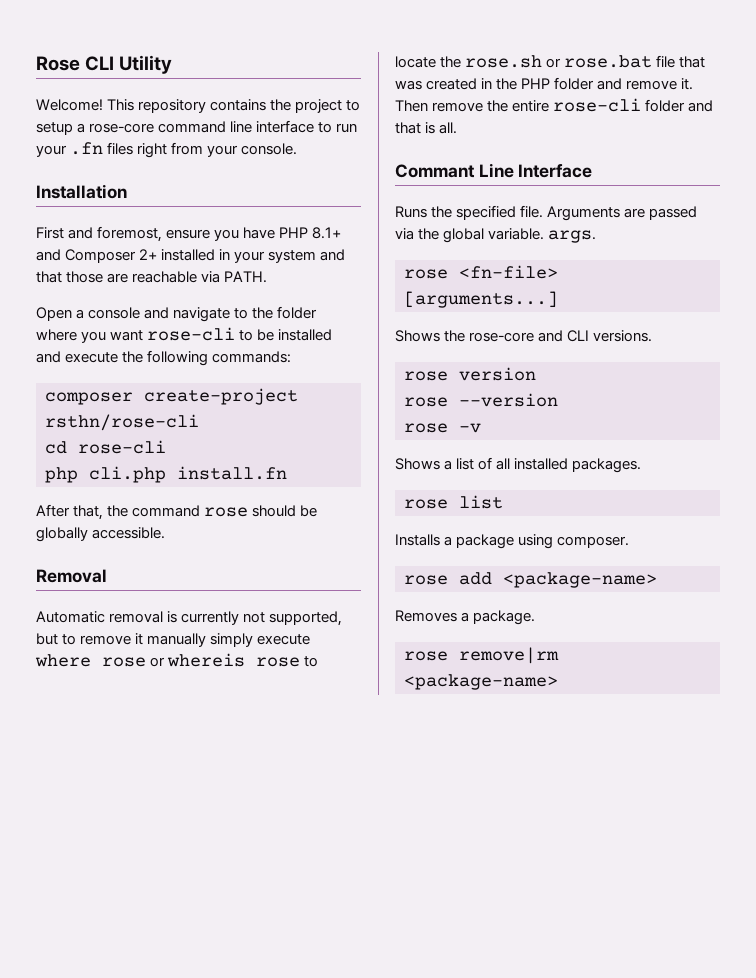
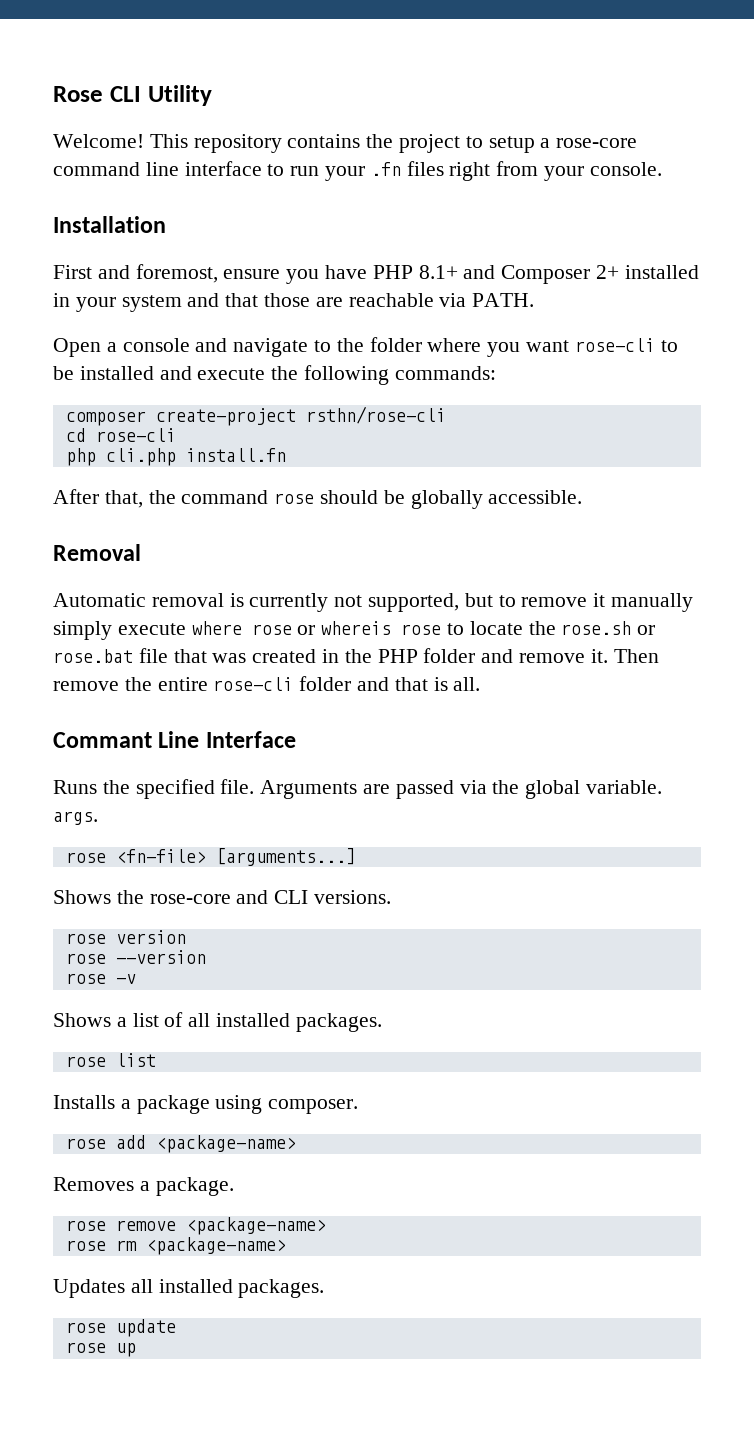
- rose remove|rm <package-name>
+ rose remove <package-name>
+ rose rm <package-name>
+ Updates all installed packages.
+ rose update
+ rose up

